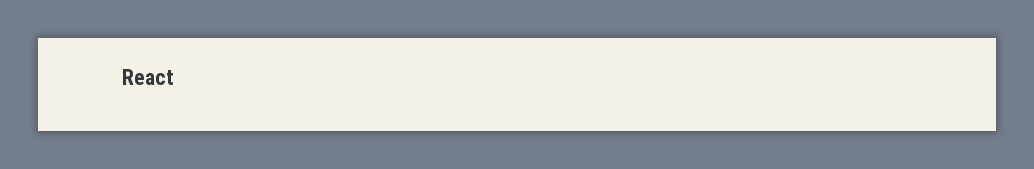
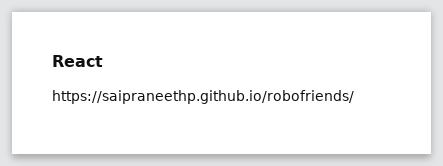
+ https://saipraneethp.github.io/robofriends/

